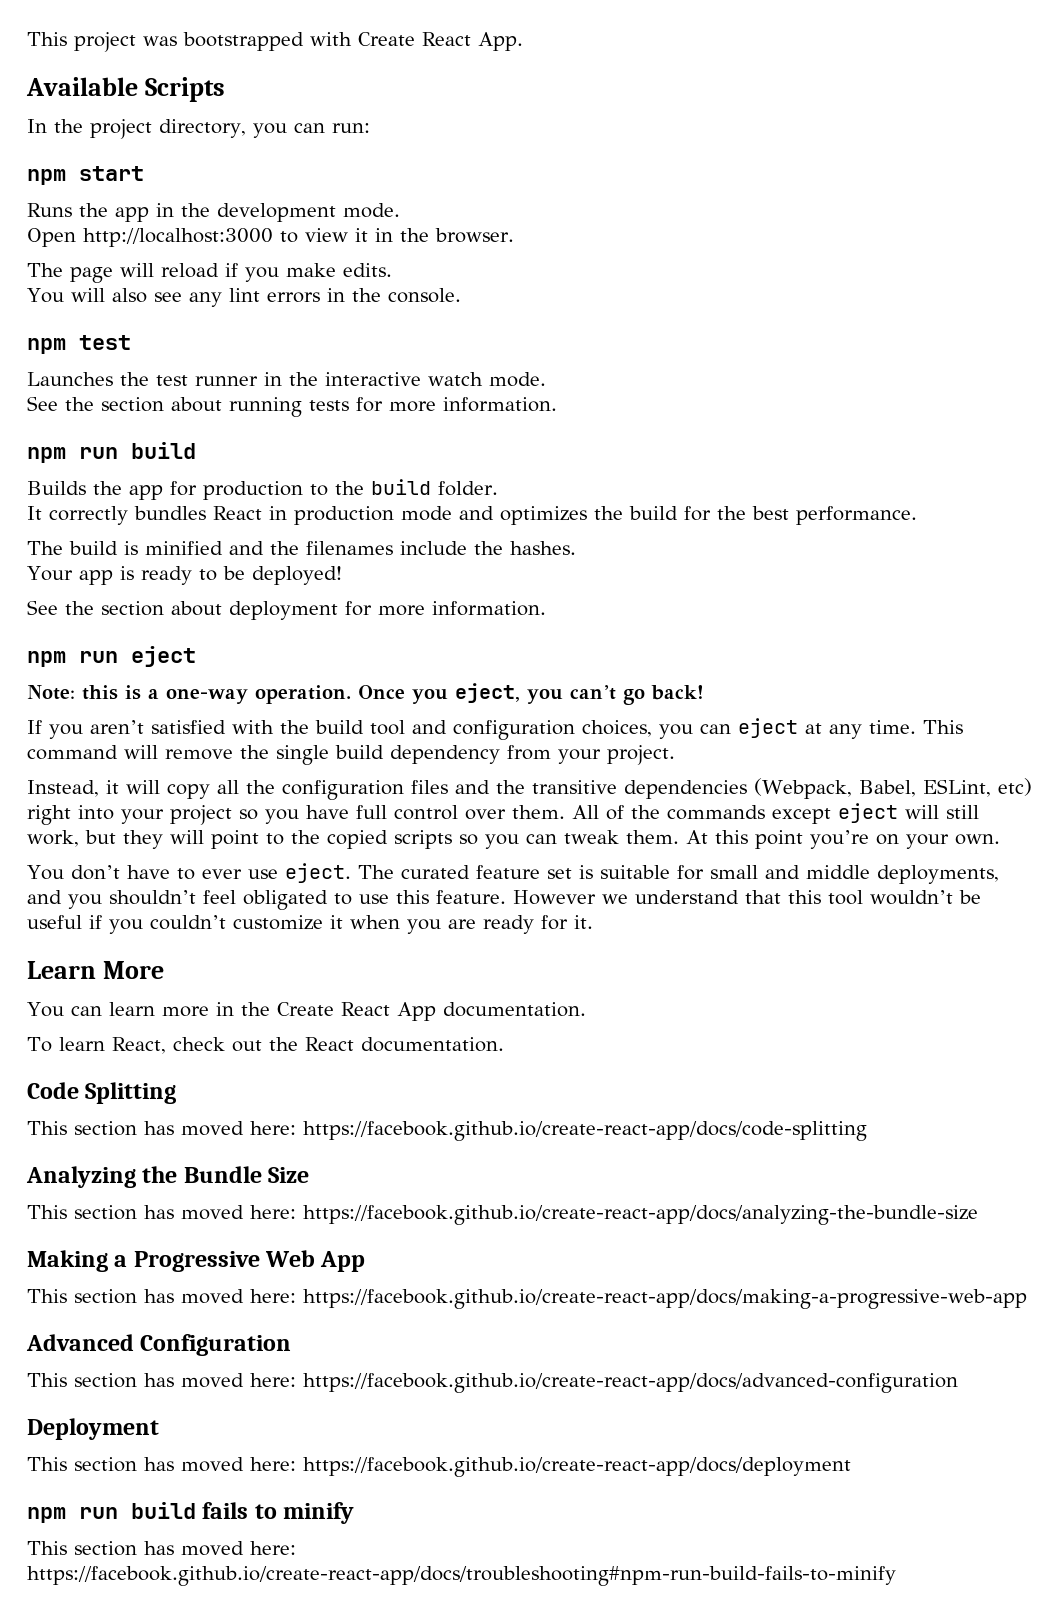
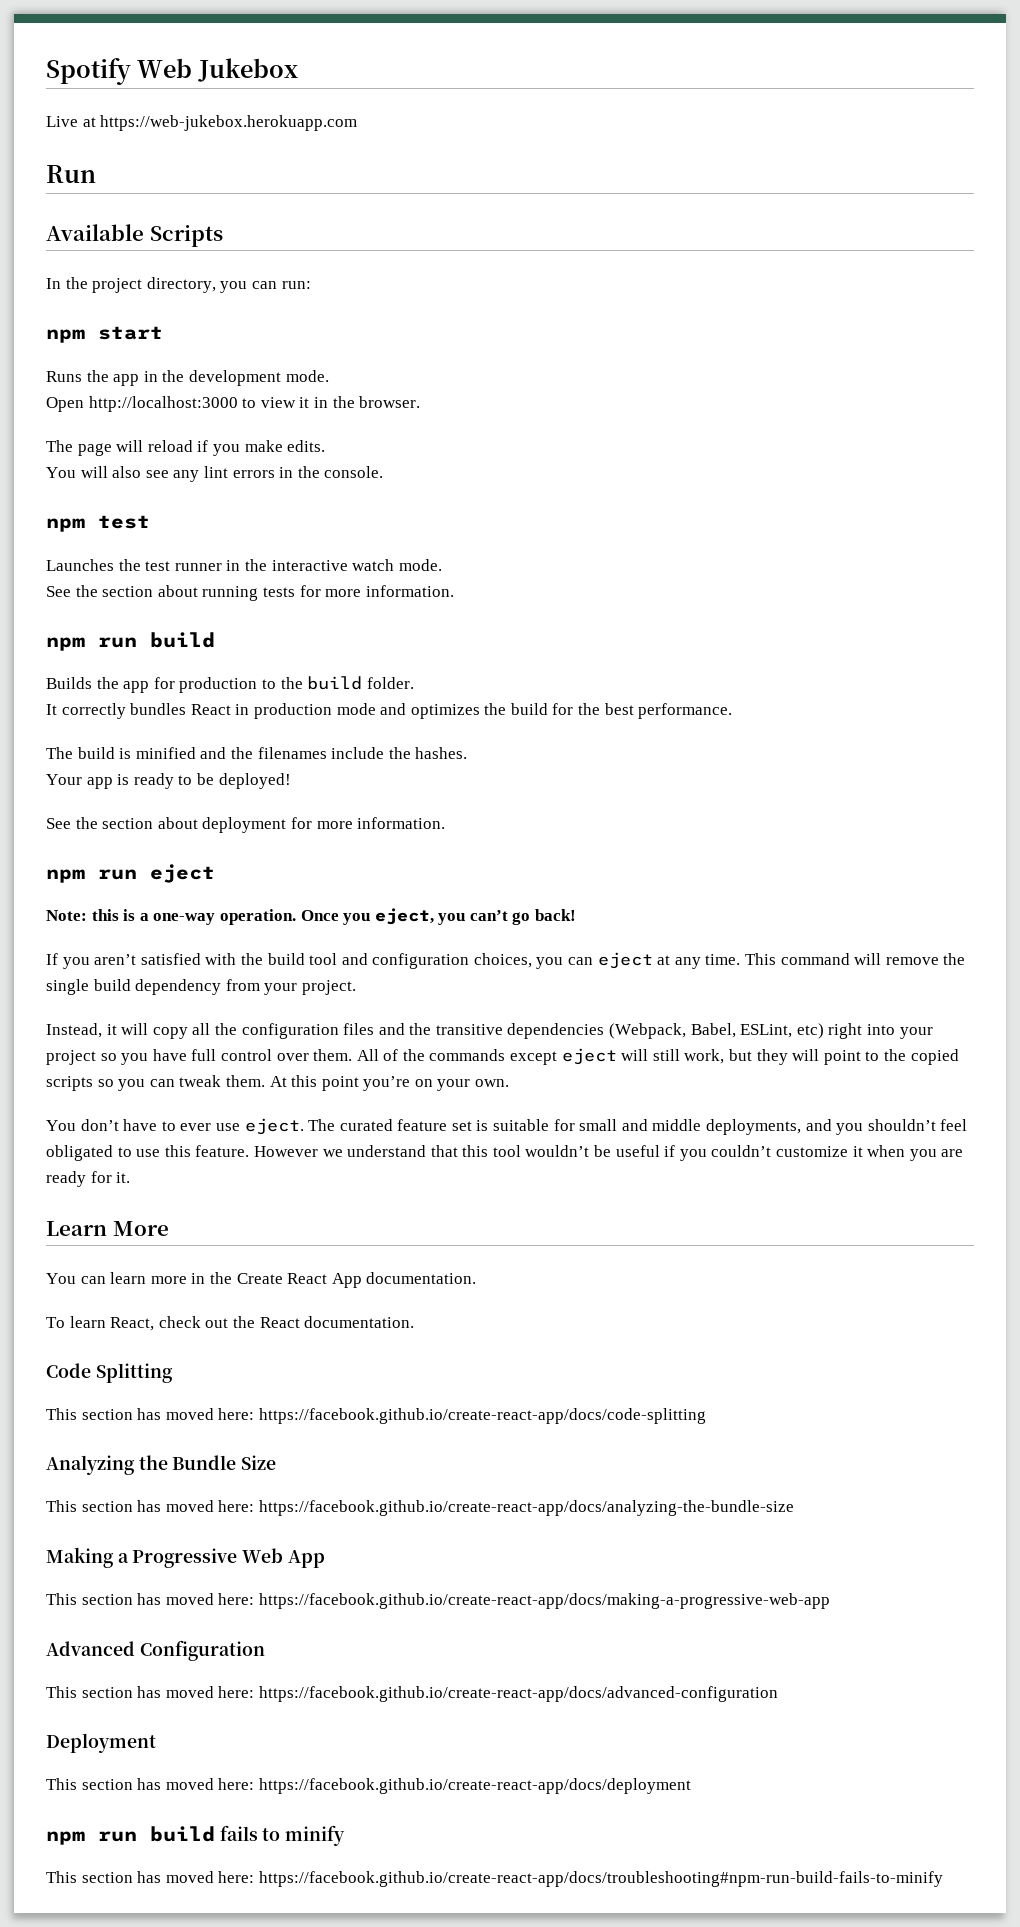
- This project was bootstrapped with Create React App.
+ Spotify Web Jukebox
+ Live at https://web-jukebox.herokuapp.com
+ Run

